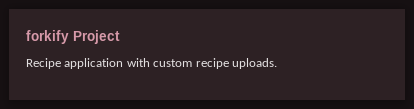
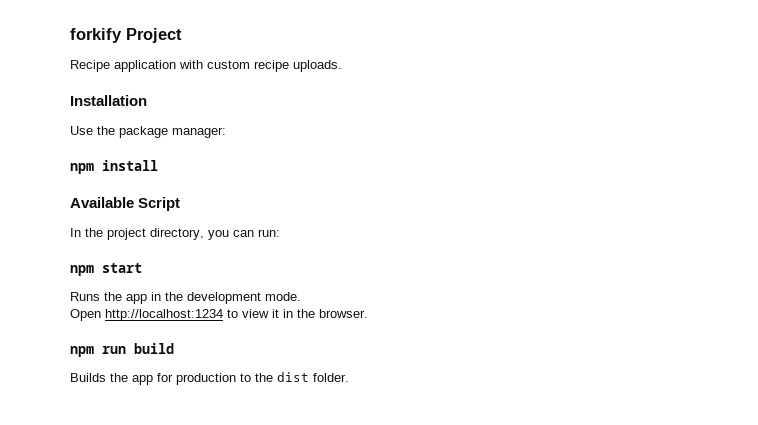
+ Installation
+ Use the package manager:
+ npm install
+ Available Script
+ In the project directory, you can run:
+ npm start
+ Runs the app in the development mode.
+ Open http://localhost:1234 to view it in the browser.
+ npm run build
+ Builds the app for production to the dist folder.

